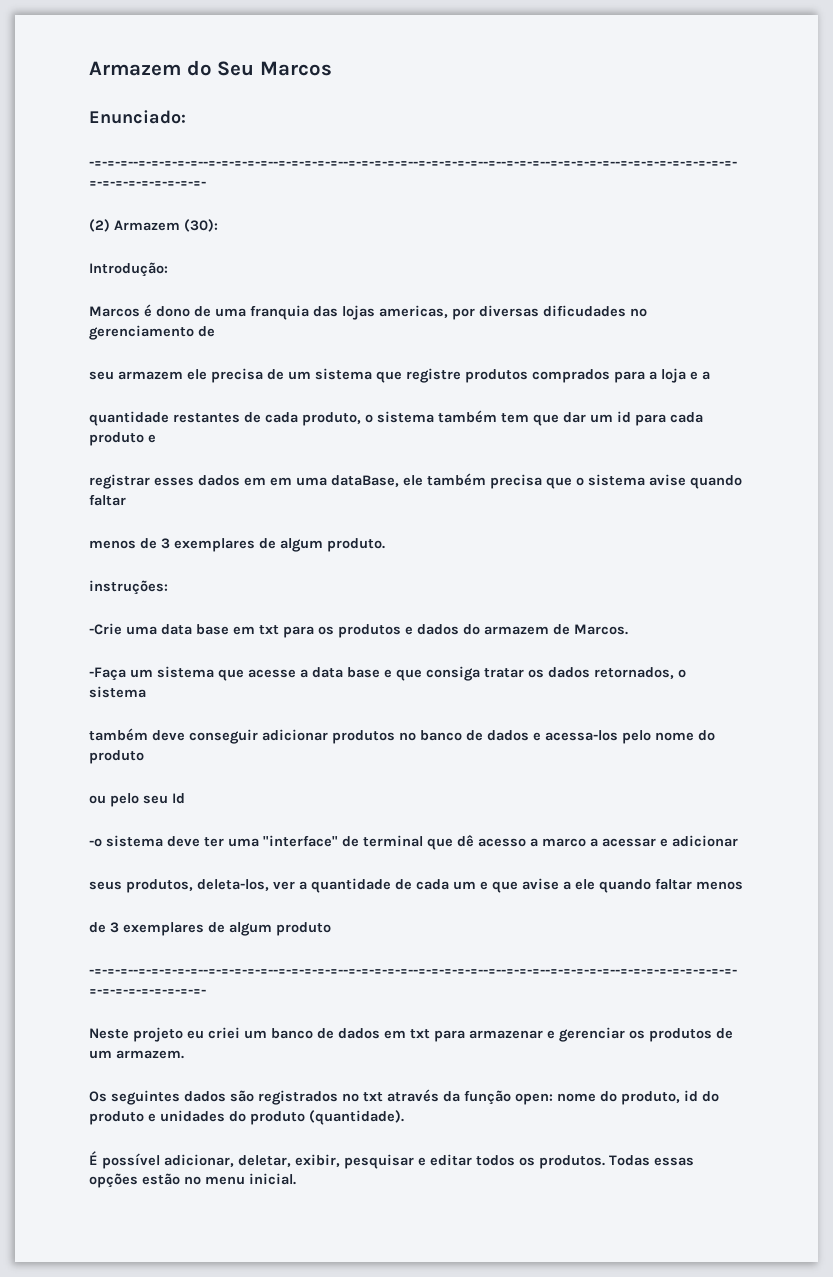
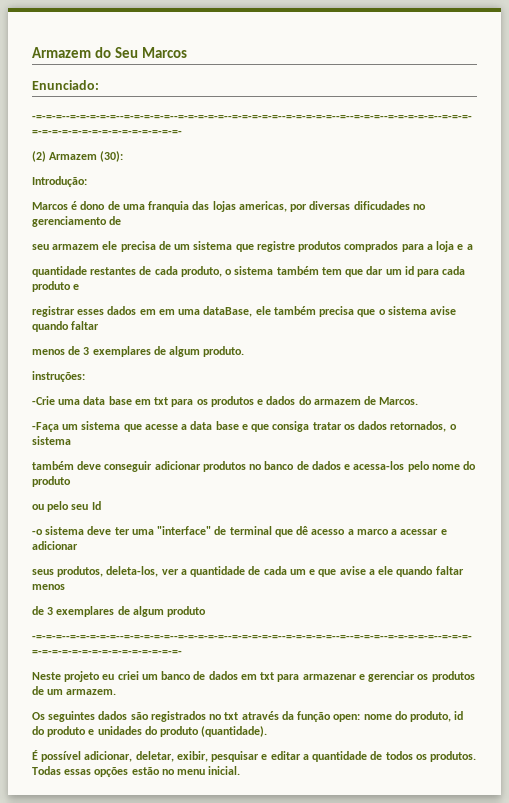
- É possível adicionar, deletar, exibir, pesquisar e editar todos os produtos.
+ É possível adicionar, deletar, exibir, pesquisar e editar a quantidade de todos os produtos.

